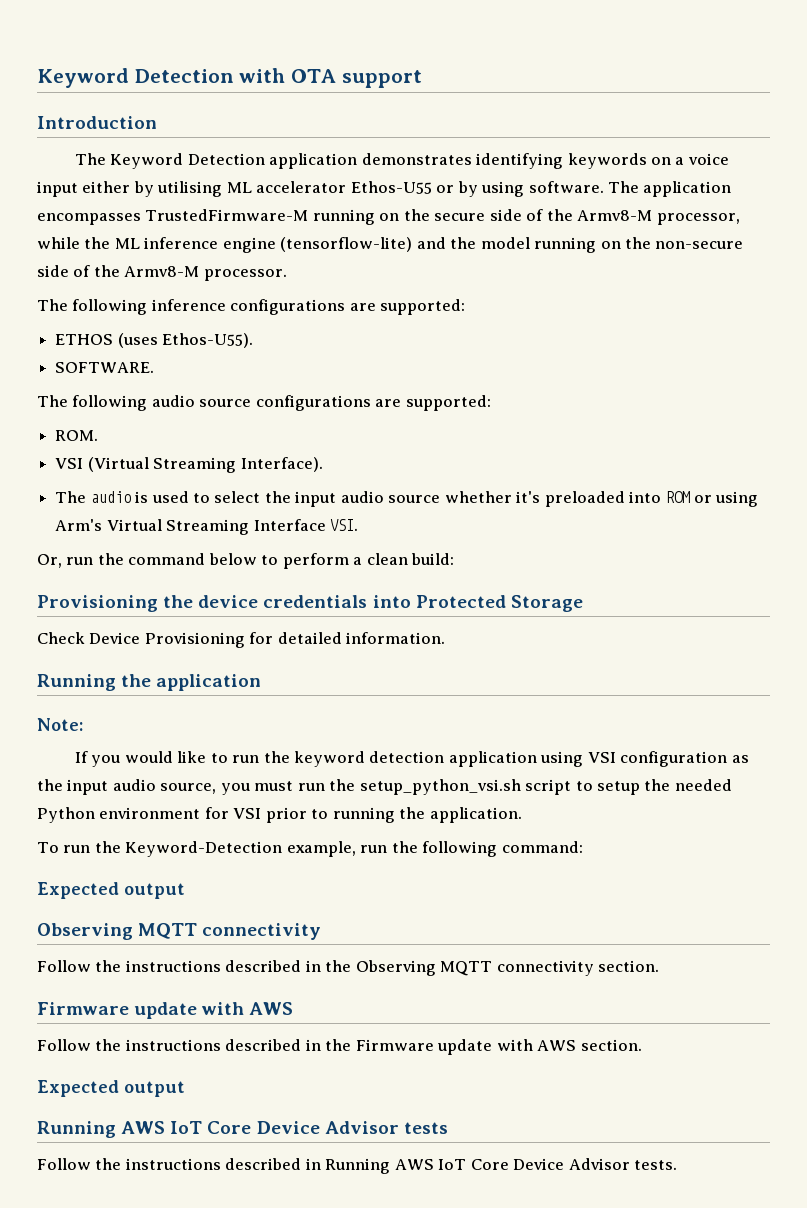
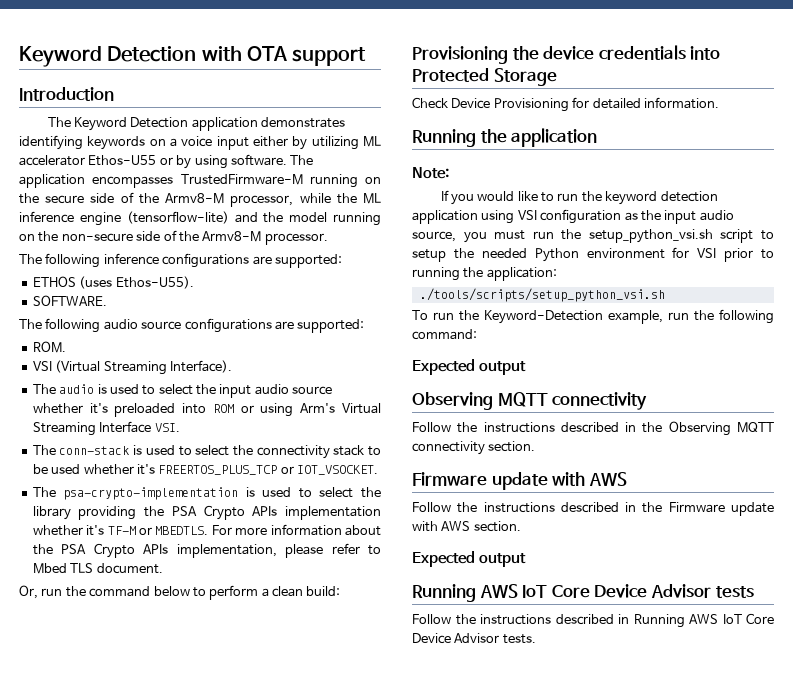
- The Keyword Detection application demonstrates identifying keywords on a voice input either by utilising ML accelerator Ethos-U55 or by using software.
+ The Keyword Detection application demonstrates identifying keywords on a voice input either by utilizing ML accelerator Ethos-U55 or by using software.
+ The conn-stack is used to select the connectivity stack to be used whether it's FREERTOS_PLUS_TCP or IOT_VSOCKET.
+ The psa-crypto-implementation is used to select the library providing the PSA Crypto APIs implementation whether it's TF-M or MBEDTLS. For more information about the PSA Crypto APIs implementation, please refer to Mbed TLS document.
- If you would like to run the keyword detection application using VSI configuration as the input audio source, you must run the setup_python_vsi.sh script to setup the needed Python environment for VSI prior to running the application.
+ If you would like to run the keyword detection application using VSI configuration as the input audio source, you must run the setup_python_vsi.sh script to setup the needed Python environment for VSI prior to running the application:
+ ./tools/scripts/setup_python_vsi.sh

